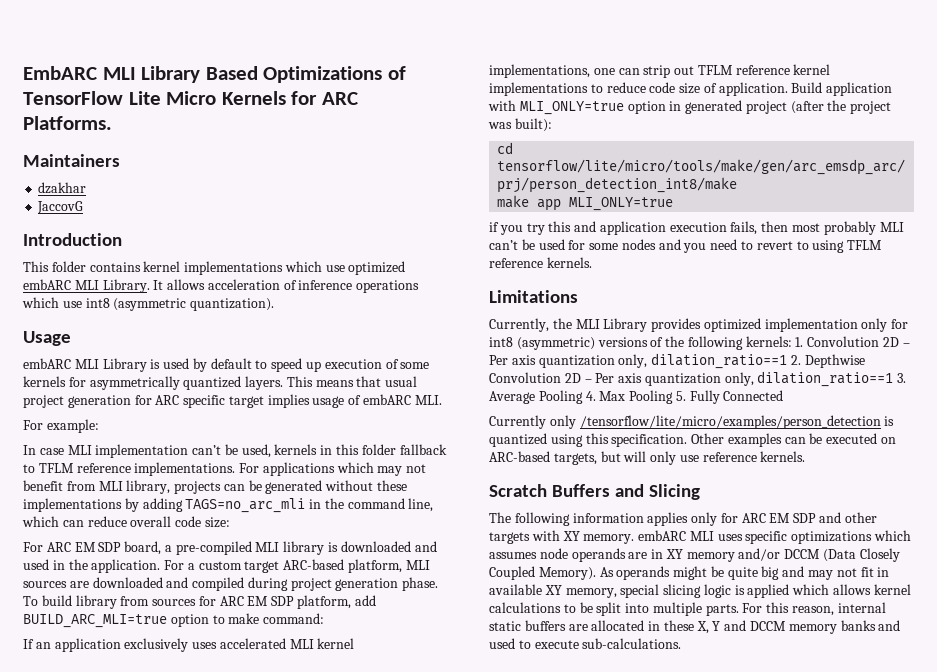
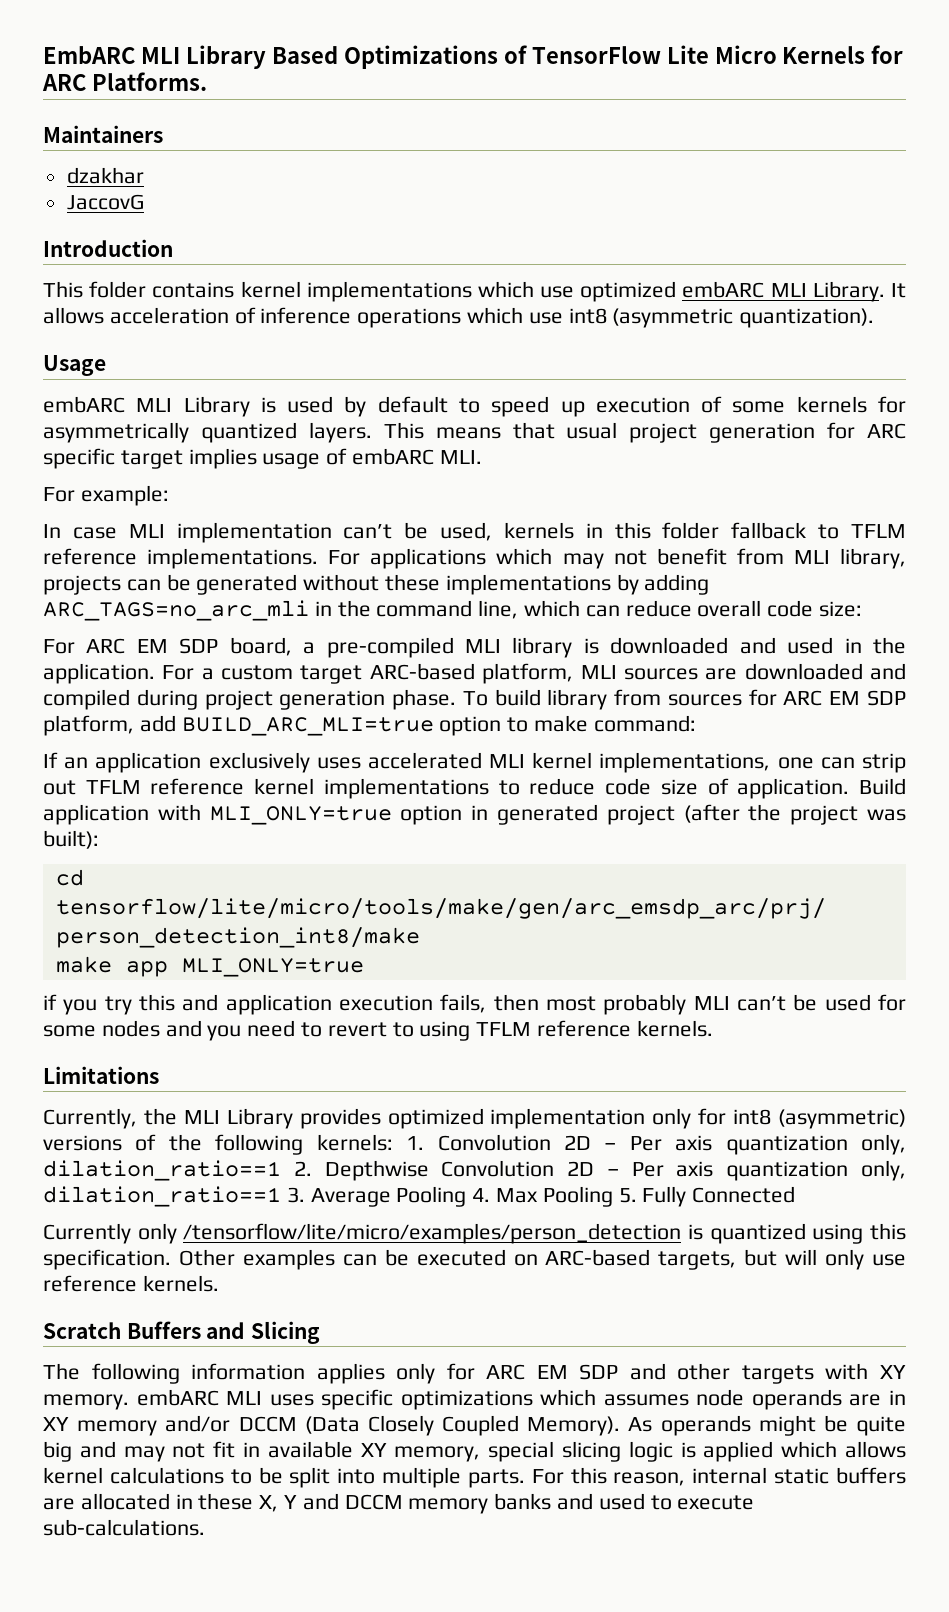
- For applications which may not benefit from MLI library, projects can be generated without these implementations by adding TAGS=no_arc_mli in the command line, which can reduce overall code size:
+ For applications which may not benefit from MLI library, projects can be generated without these implementations by adding ARC_TAGS=no_arc_mli in the command line, which can reduce overall code size:

